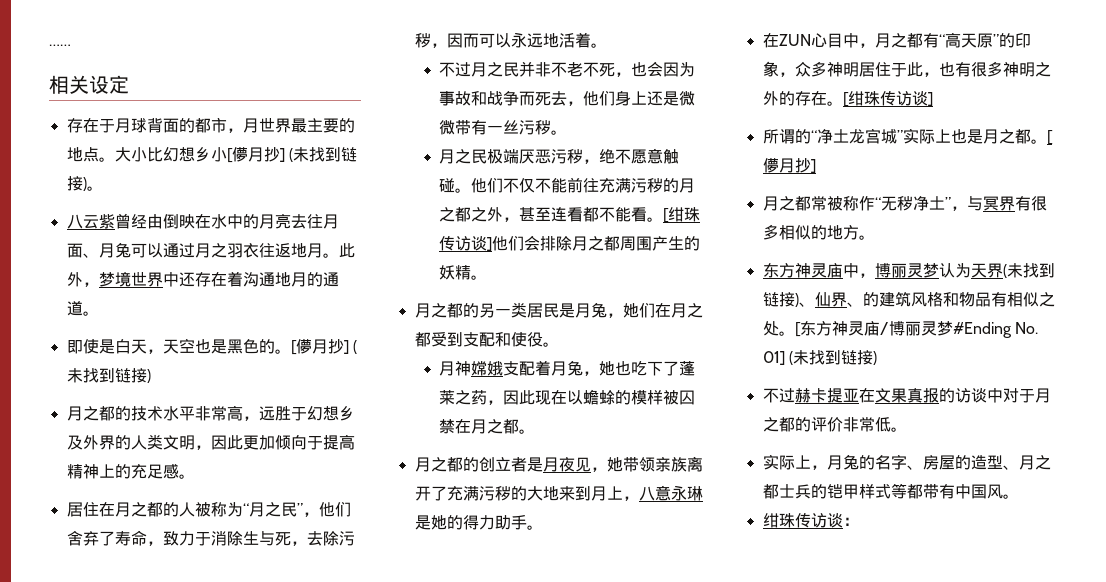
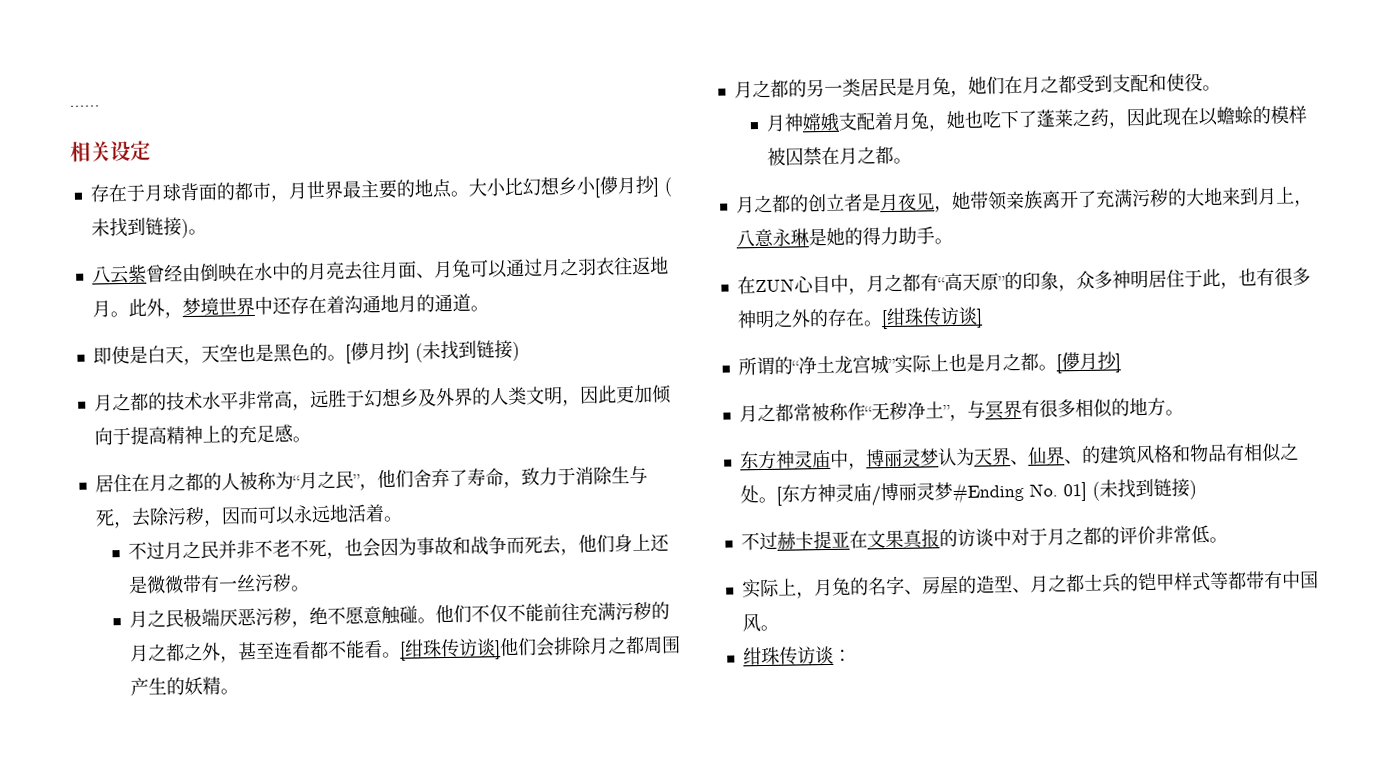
- 东方神灵庙中，博丽灵梦认为天界(未找到链接)、仙界、的建筑风格和物品有相似之处。
+ 东方神灵庙中，博丽灵梦认为天界、仙界、的建筑风格和物品有相似之处。

